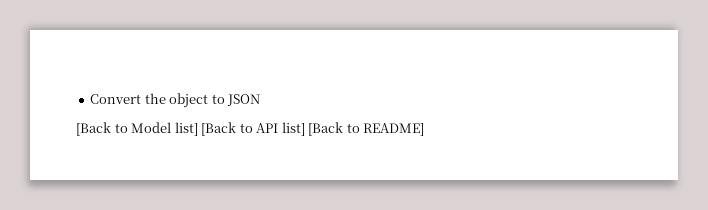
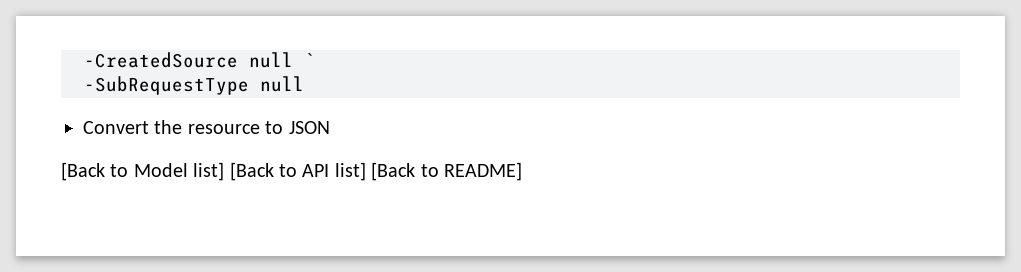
+ -CreatedSource null `
+ -SubRequestType null
- Convert the object to JSON
+ Convert the resource to JSON

